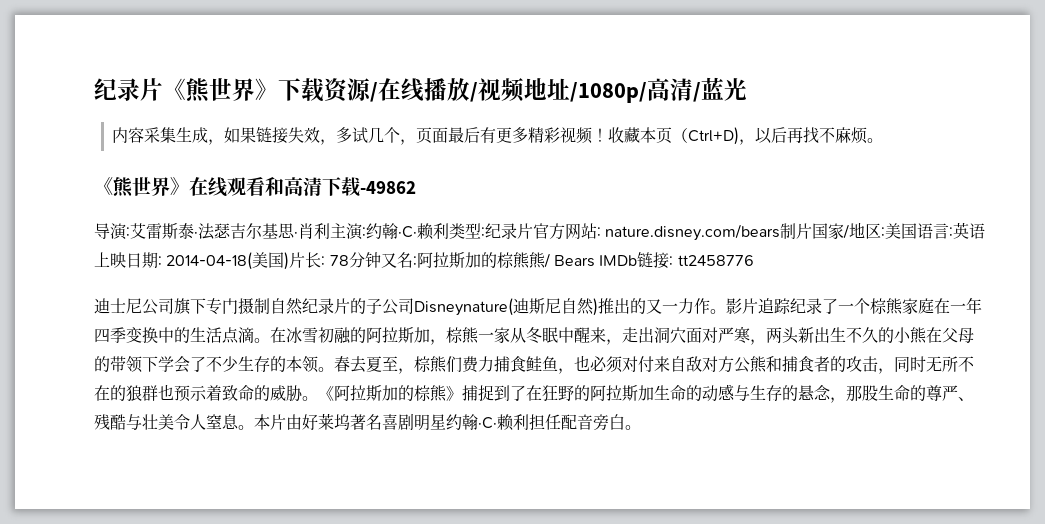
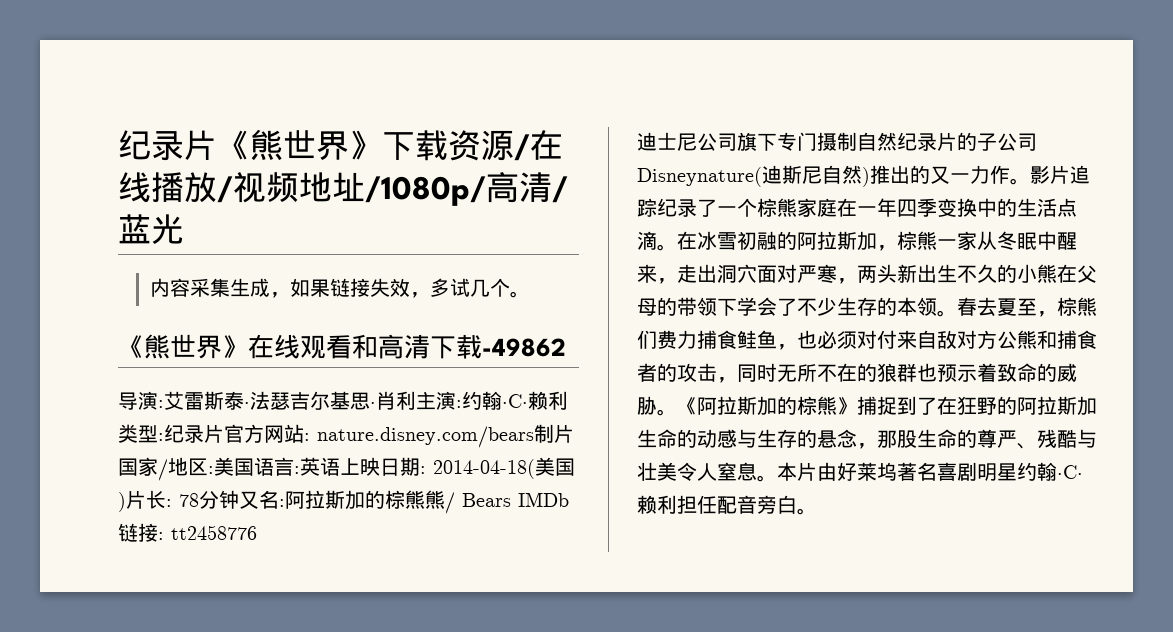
- 内容采集生成，如果链接失效，多试几个，页面最后有更多精彩视频！收藏本页（Ctrl+D)，以后再找不麻烦。
+ 内容采集生成，如果链接失效，多试几个。

